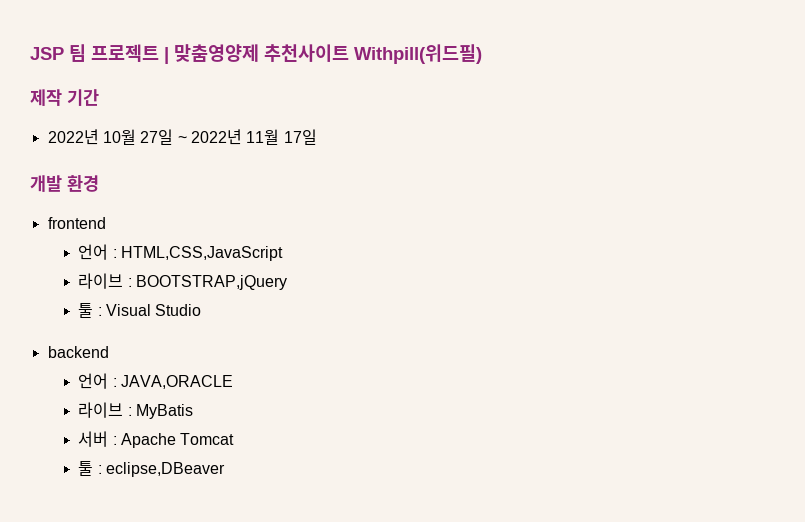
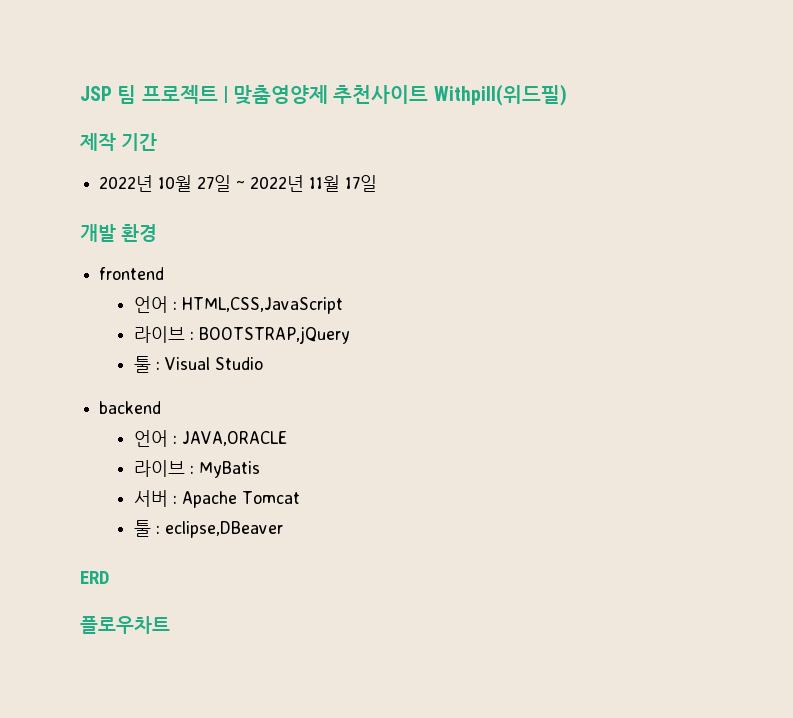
+ ERD
+ 플로우차트

